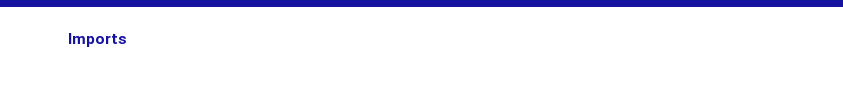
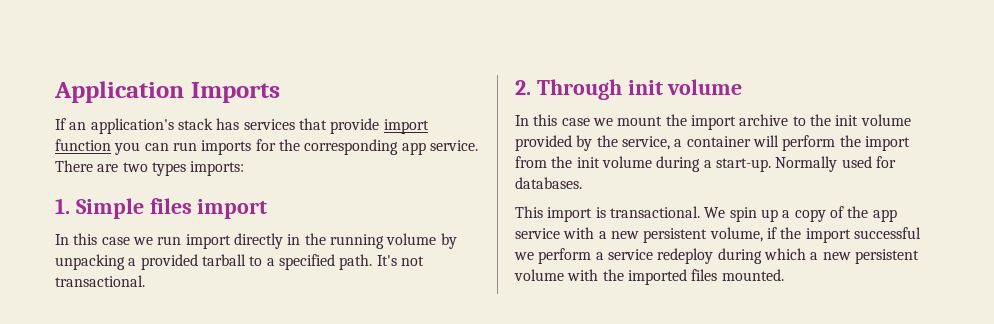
- Imports
+ Application Imports
+ If an application's stack has services that provide import function you can run imports for the corresponding app service. There are two types imports:
+ 1. Simple files import
+ In this case we run import directly in the running volume by unpacking a provided tarball to a specified path. It's not transactional.
+ 2. Through init volume
+ In this case we mount the import archive to the init volume provided by the service, a container will perform the import from the init volume during a start-up. Normally used for databases.
+ This import is transactional. We spin up a copy of the app service with a new persistent volume, if the import successful we perform a service redeploy during which a new persistent volume with the imported files mounted.

